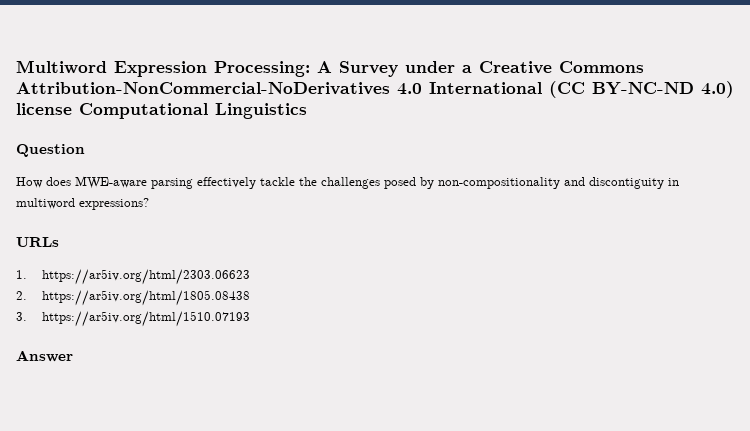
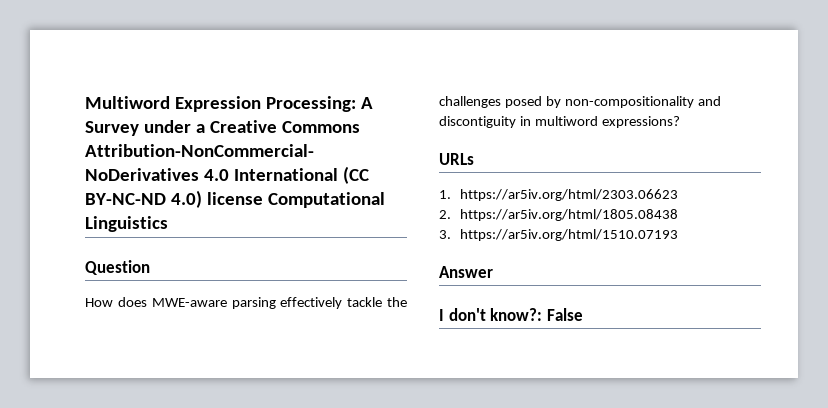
+ I don't know?: False

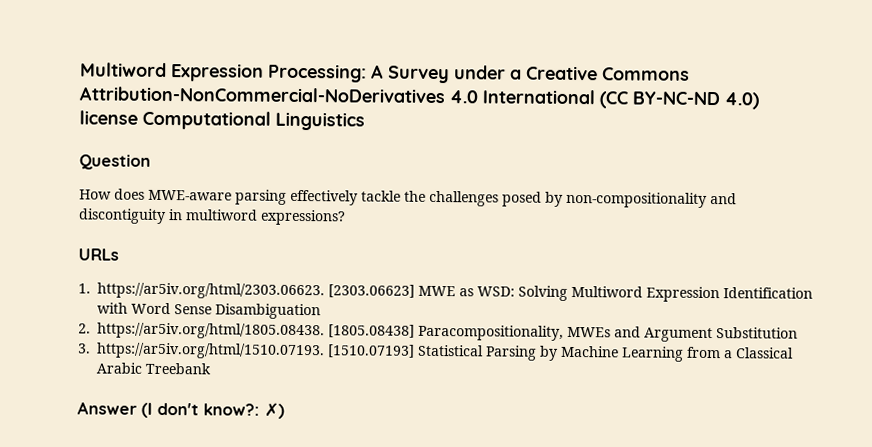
- 1. https://ar5iv.org/html/2303.06623
- 2. https://ar5iv.org/html/1805.08438
- 3. https://ar5iv.org/html/1510.07193
+ 1. https://ar5iv.org/html/2303.06623. [2303.06623] MWE as WSD: Solving Multiword Expression Identification with Word Sense Disambiguation
+ 2. https://ar5iv.org/html/1805.08438. [1805.08438] Paracompositionality, MWEs and Argument Substitution
+ 3. https://ar5iv.org/html/1510.07193. [1510.07193] Statistical Parsing by Machine Learning from a Classical Arabic Treebank
- Answer
- I don't know?: False
+ Answer (I don't know?: ✗)

